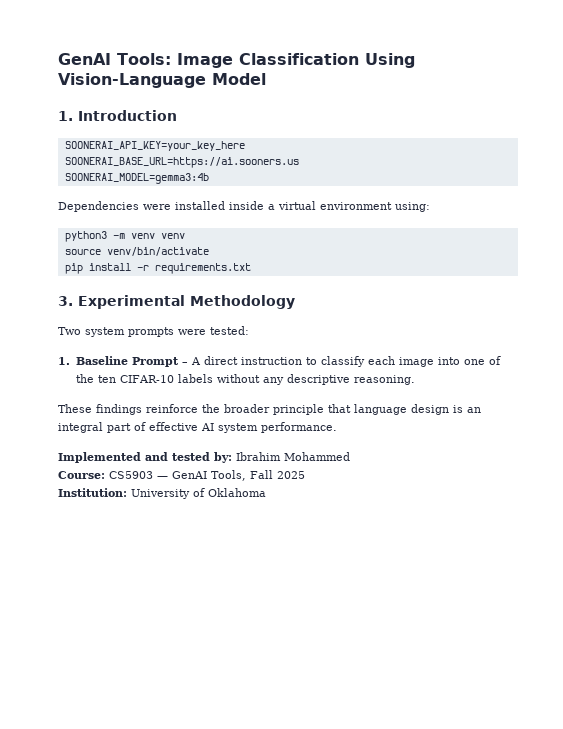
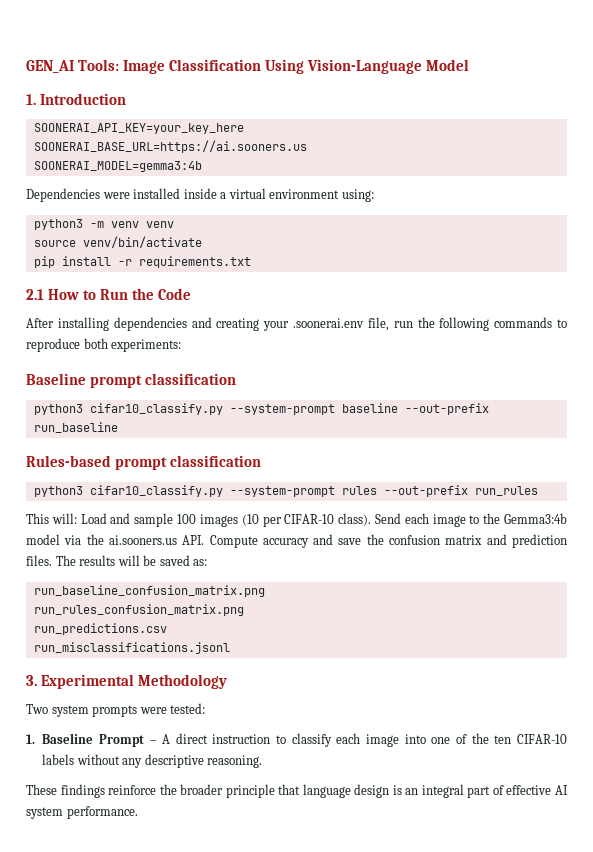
- GenAI Tools: Image Classification Using Vision-Language Model
+ GEN_AI Tools: Image Classification Using Vision-Language Model
+ 2.1 How to Run the Code
+ After installing dependencies and creating your .soonerai.env file, run the following commands to reproduce both experiments:
+ Baseline prompt classification
+ python3 cifar10_classify.py --system-prompt baseline --out-prefix run_baseline
+ Rules-based prompt classification
+ python3 cifar10_classify.py --system-prompt rules --out-prefix run_rules
+ This will: Load and sample 100 images (10 per CIFAR-10 class). Send each image to the Gemma3:4b model via the ai.sooners.us API. Compute accuracy and save the confusion matrix and prediction files. The results will be saved as:
+ run_baseline_confusion_matrix.png
+ run_rules_confusion_matrix.png
+ run_predictions.csv
+ run_misclassifications.jsonl
- Implemented and tested by: Ibrahim Mohammed
- Course: CS5903 — GenAI Tools, Fall 2025
- Institution: University of Oklahoma

